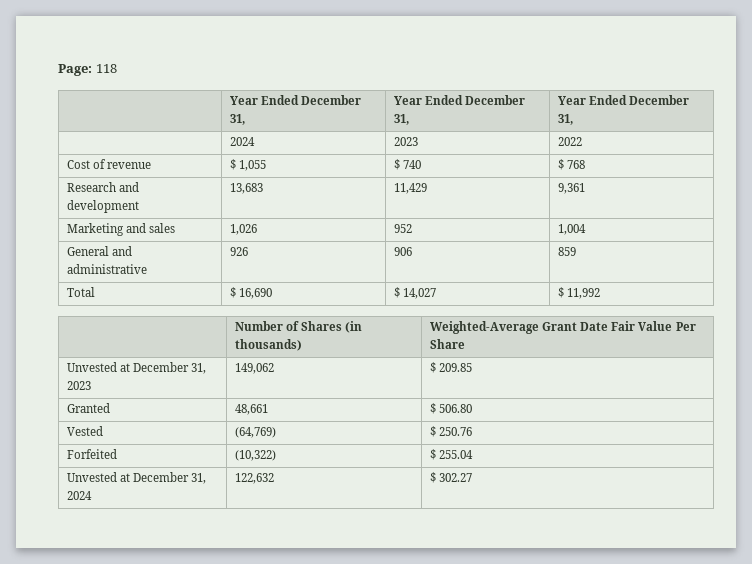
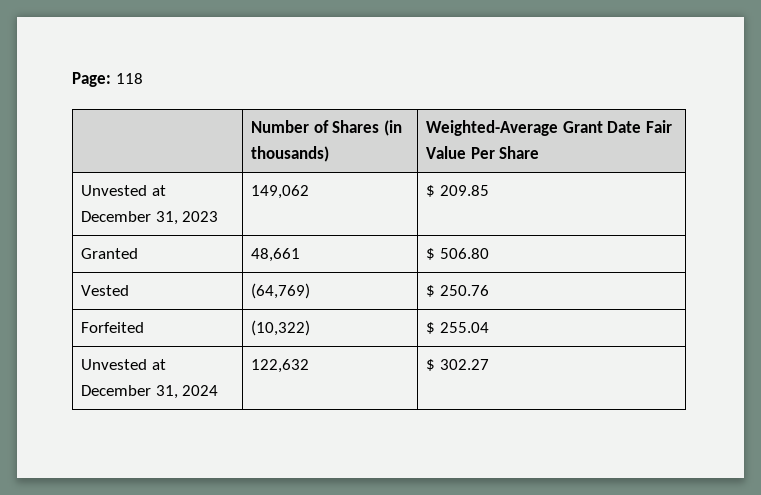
- | Year Ended December 31, | Year Ended December 31, | Year Ended December 31,
- | 2024 | 2023 | 2022
- Cost of revenue | $ 1,055 | $ 740 | $ 768
- Research and development | 13,683 | 11,429 | 9,361
- Marketing and sales | 1,026 | 952 | 1,004
- General and administrative | 926 | 906 | 859
- Total | $ 16,690 | $ 14,027 | $ 11,992

